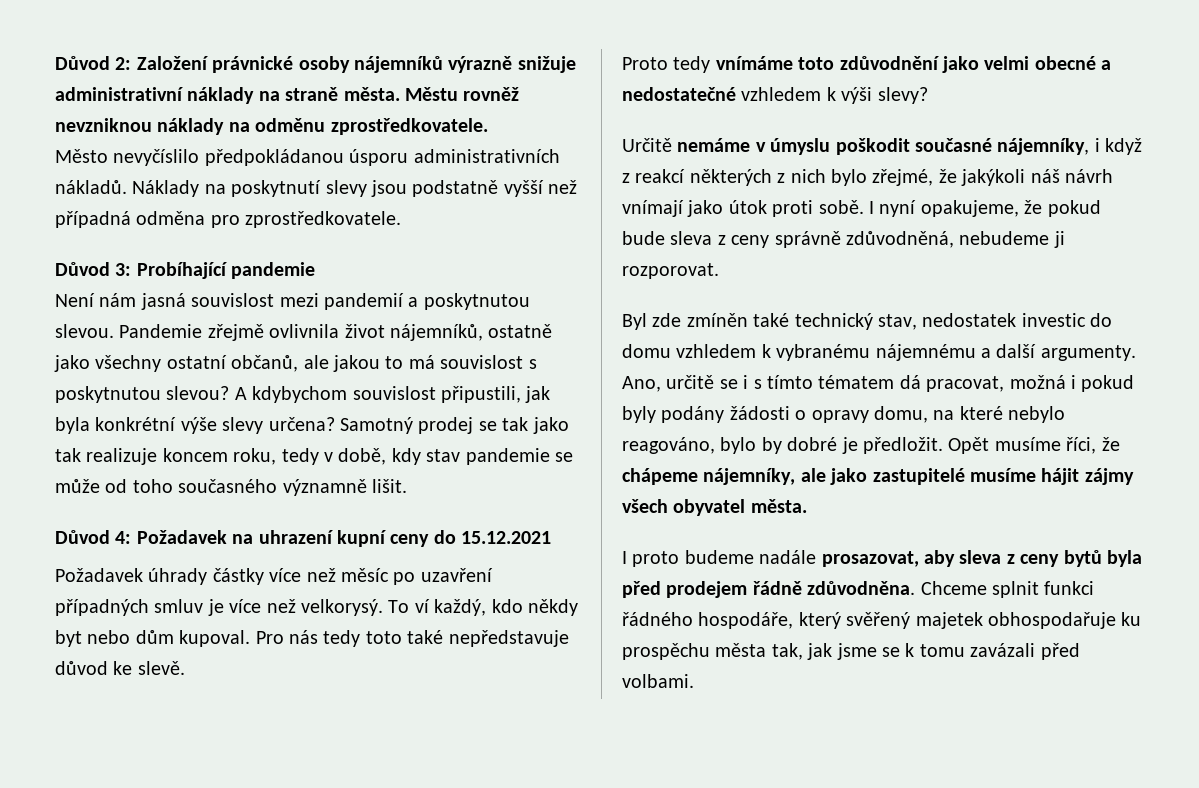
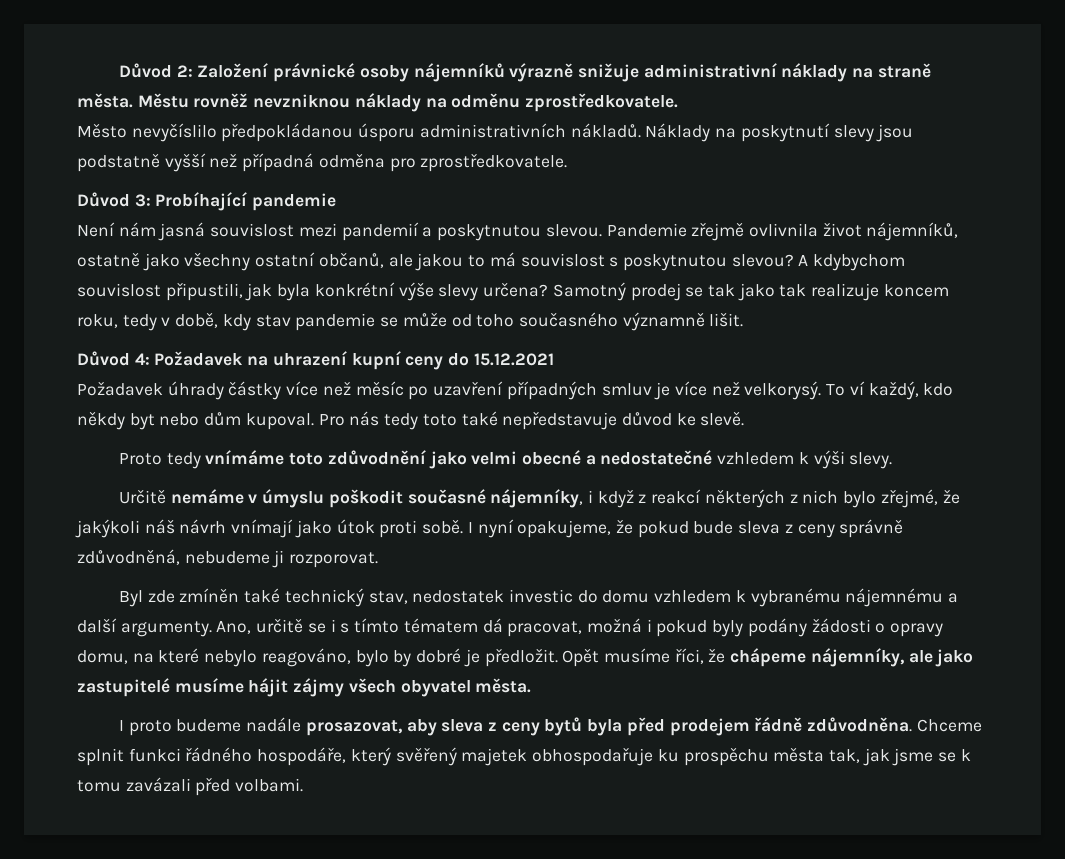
- Proto tedy vnímáme toto zdůvodnění jako velmi obecné a nedostatečné vzhledem k výši slevy?
+ Proto tedy vnímáme toto zdůvodnění jako velmi obecné a nedostatečné vzhledem k výši slevy.

